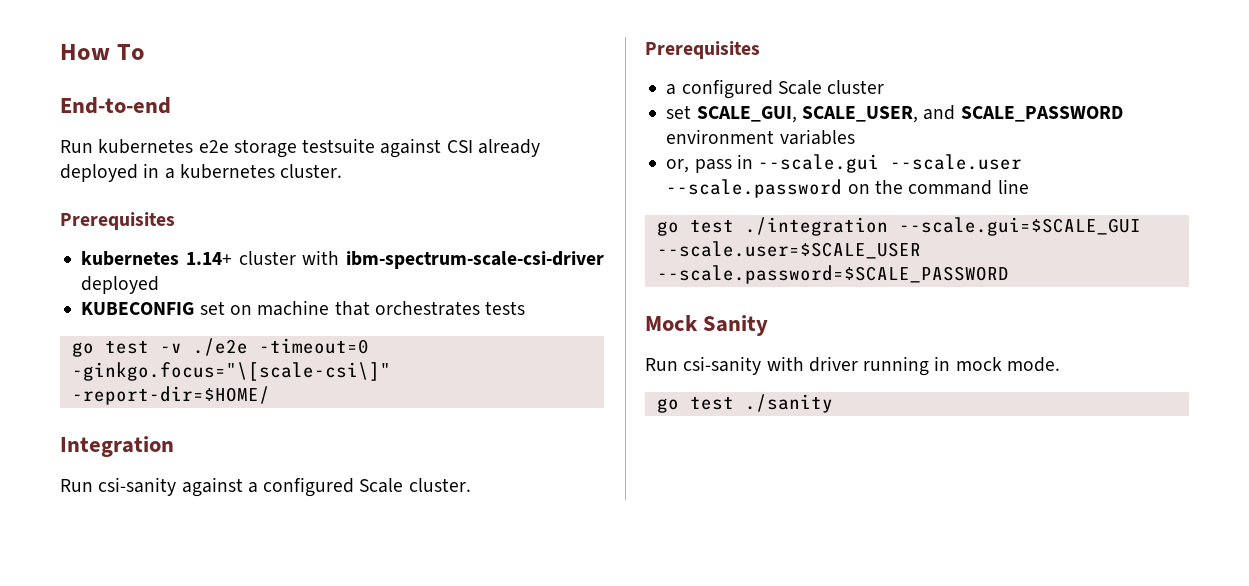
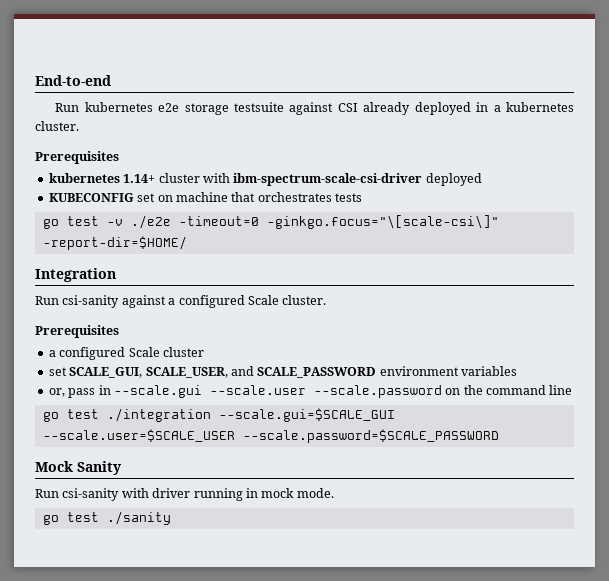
- How To

